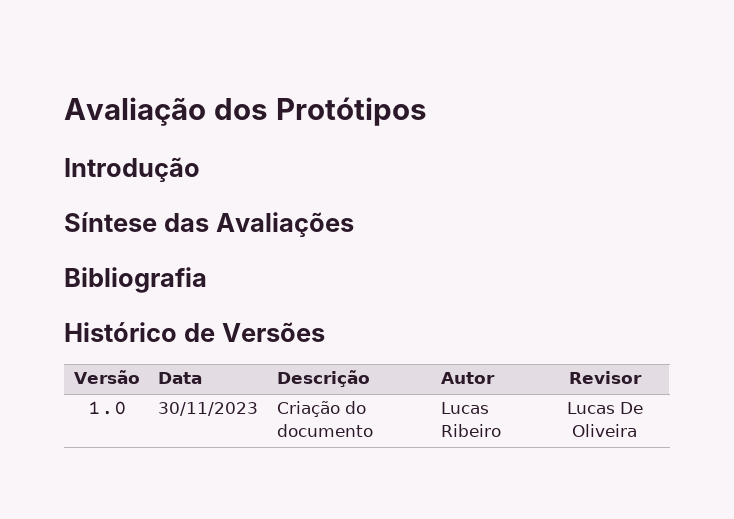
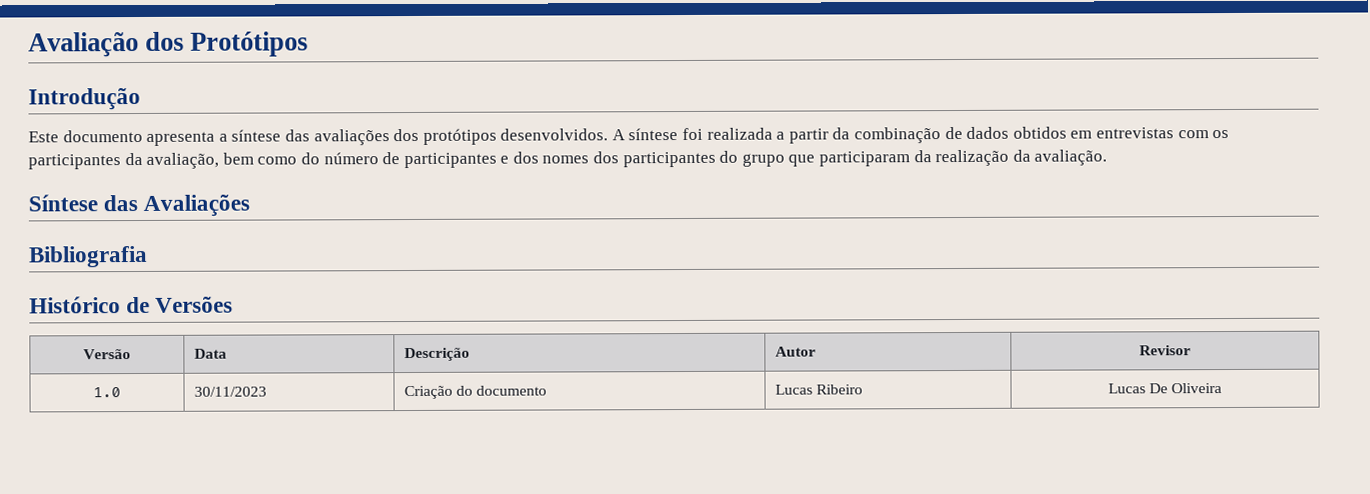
+ Este documento apresenta a síntese das avaliações dos protótipos desenvolvidos. A síntese foi realizada a partir da combinação de dados obtidos em entrevistas com os participantes da avaliação, bem como do número de participantes e dos nomes dos participantes do grupo que participaram da realização da avaliação.

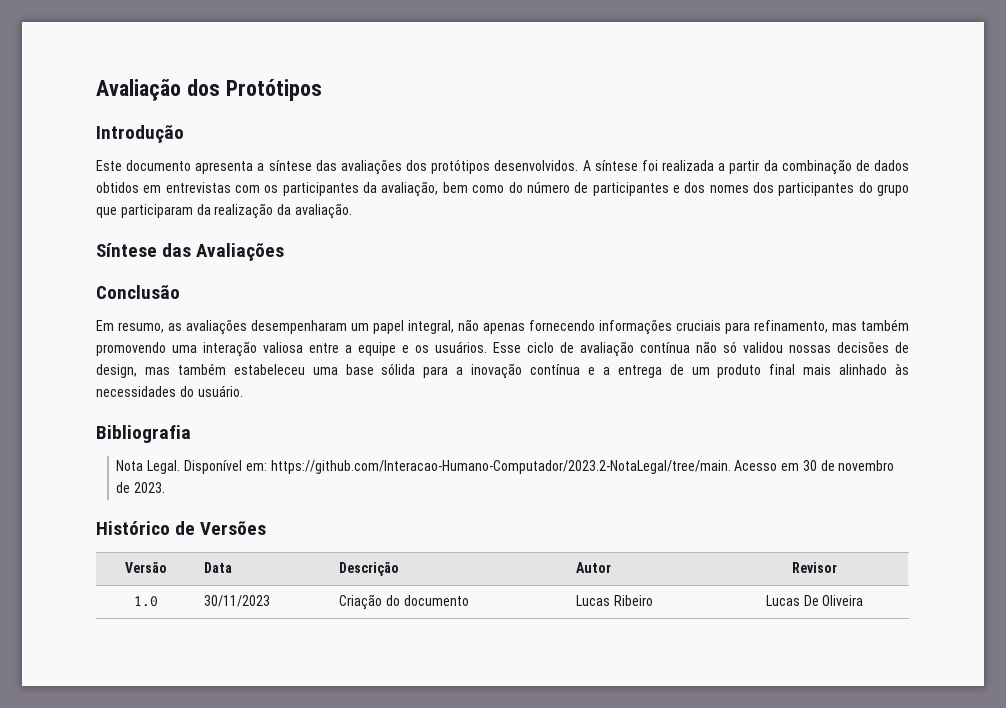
+ Conclusão
+ Em resumo, as avaliações desempenharam um papel integral, não apenas fornecendo informações cruciais para refinamento, mas também promovendo uma interação valiosa entre a equipe e os usuários. Esse ciclo de avaliação contínua não só validou nossas decisões de design, mas também estabeleceu uma base sólida para a inovação contínua e a entrega de um produto final mais alinhado às necessidades do usuário.
  Bibliografia
+ Nota Legal. Disponível em: https://github.com/Interacao-Humano-Computador/2023.2-NotaLegal/tree/main. Acesso em 30 de novembro de 2023.

